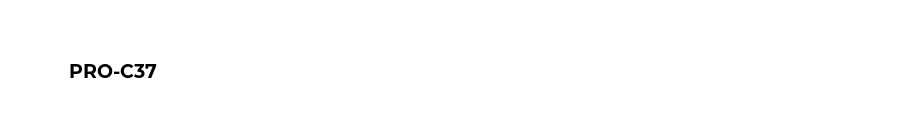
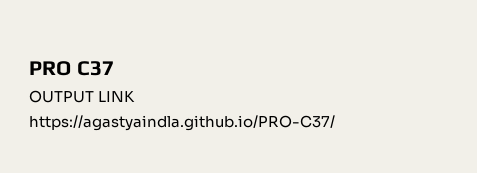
- PRO-C37
+ PRO C37
+ OUTPUT LINK
+ https://agastyaindla.github.io/PRO-C37/

